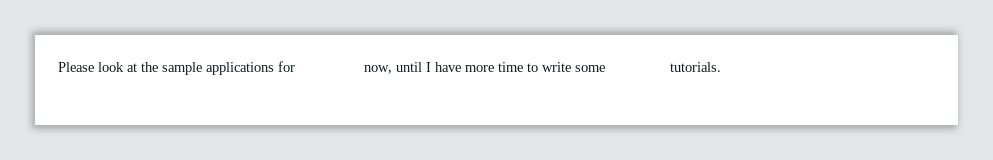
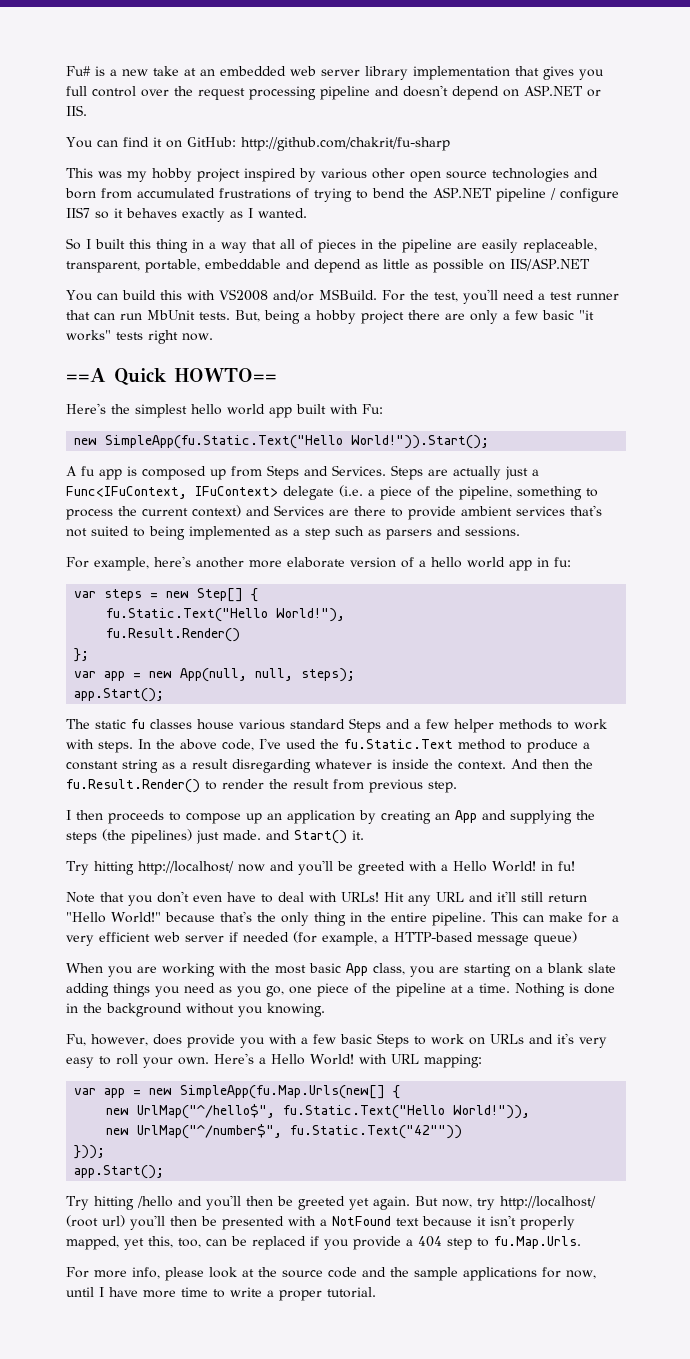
- Please look at the sample applications for now, until I have more time to write some tutorials.
+ Fu# is a new take at an embedded web server library implementation that gives you full control over the request processing pipeline and doesn't depend on ASP.NET or IIS.
+ You can find it on GitHub: http://github.com/chakrit/fu-sharp
+ This was my hobby project inspired by various other open source technologies and born from accumulated frustrations of trying to bend the ASP.NET pipeline / configure IIS7 so it behaves exactly as I wanted.
+ So I built this thing in a way that all of pieces in the pipeline are easily replaceable, transparent, portable, embeddable and depend as little as possible on IIS/ASP.NET
+ You can build this with VS2008 and/or MSBuild. For the test, you'll need a test runner that can run MbUnit tests. But, being a hobby project there are only a few basic "it works" tests right now.
+ ==A Quick HOWTO==
+ Here's the simplest hello world app built with Fu:
+ new SimpleApp(fu.Static.Text("Hello World!")).Start();
+ A fu app is composed up from Steps and Services. Steps are actually just a Func<IFuContext, IFuContext> delegate (i.e. a piece of the pipeline, something to process the current context) and Services are there to provide ambient services that's not suited to being implemented as a step such as parsers and sessions.
+ For example, here's another more elaborate version of a hello world app in fu:
+ var steps = new Step[] {
+ fu.Static.Text("Hello World!"),
+ fu.Result.Render()
+ };
+ var app = new App(null, null, steps);
+ app.Start();
+ The static fu classes house various standard Steps and a few helper methods to work with steps. In the above code, I've used the fu.Static.Text method to produce a constant string as a result disregarding whatever is inside the context. And then the fu.Result.Render() to render the result from previous step.
+ I then proceeds to compose up an application by creating an App and supplying the steps (the pipelines) just made. and Start() it.
+ Try hitting http://localhost/ now and you'll be greeted with a Hello World! in fu!
+ Note that you don't even have to deal with URLs! Hit any URL and it'll still return "Hello World!" because that's the only thing in the entire pipeline. This can make for a very efficient web server if needed (for example, a HTTP-based message queue)
+ When you are working with the most basic App class, you are starting on a blank slate adding things you need as you go, one piece of the pipeline at a time. Nothing is done in the background without you knowing.
+ Fu, however, does provide you with a few basic Steps to work on URLs and it's very easy to roll your own. Here's a Hello World! with URL mapping:
+ var app = new SimpleApp(fu.Map.Urls(new[] {
+ new UrlMap("^/hello$", fu.Static.Text("Hello World!")),
+ new UrlMap("^/number$", fu.Static.Text("42""))
+ }));
+ app.Start();
+ Try hitting /hello and you'll then be greeted yet again. But now, try http://localhost/ (root url) you'll then be presented with a NotFound text because it isn't properly mapped, yet this, too, can be replaced if you provide a 404 step to fu.Map.Urls.
+ For more info, please look at the source code and the sample applications for now, until I have more time to write a proper tutorial.

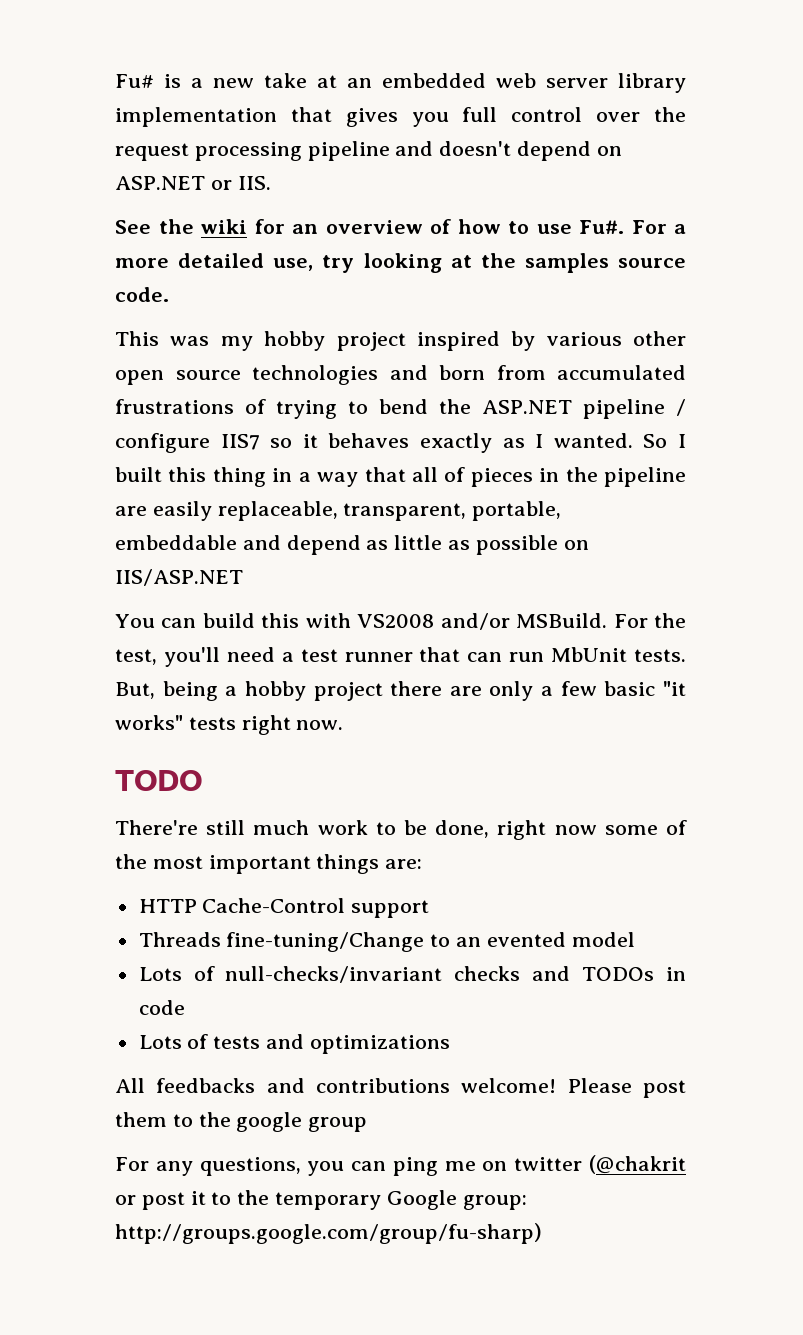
- You can find it on GitHub: http://github.com/chakrit/fu-sharp
+ See the wiki for an overview of how to use Fu#. For a more detailed use, try looking at the samples source code.
- This was my hobby project inspired by various other open source technologies and born from accumulated frustrations of trying to bend the ASP.NET pipeline / configure IIS7 so it behaves exactly as I wanted.
- So I built this thing in a way that all of pieces in the pipeline are easily replaceable, transparent, portable, embeddable and depend as little as possible on IIS/ASP.NET
+ This was my hobby project inspired by various other open source technologies and born from accumulated frustrations of trying to bend the ASP.NET pipeline / configure IIS7 so it behaves exactly as I wanted. So I built this thing in a way that all of pieces in the pipeline are easily replaceable, transparent, portable, embeddable and depend as little as possible on IIS/ASP.NET
- ==A Quick HOWTO==
- Here's the simplest hello world app built with Fu:
- new SimpleApp(fu.Static.Text("Hello World!")).Start();
- A fu app is composed up from Steps and Services. Steps are actually just a Func<IFuContext, IFuContext> delegate (i.e. a piece of the pipeline, something to process the current context) and Services are there to provide ambient services that's not suited to being implemented as a step such as parsers and sessions.
- For example, here's another more elaborate version of a hello world app in fu:
- var steps = new Step[] {
- fu.Static.Text("Hello World!"),
- fu.Result.Render()
- };
- var app = new App(null, null, steps);
- app.Start();
- The static fu classes house various standard Steps and a few helper methods to work with steps. In the above code, I've used the fu.Static.Text method to produce a constant string as a result disregarding whatever is inside the context. And then the fu.Result.Render() to render the result from previous step.
- I then proceeds to compose up an application by creating an App and supplying the steps (the pipelines) just made. and Start() it.
- Try hitting http://localhost/ now and you'll be greeted with a Hello World! in fu!
- Note that you don't even have to deal with URLs! Hit any URL and it'll still return "Hello World!" because that's the only thing in the entire pipeline. This can make for a very efficient web server if needed (for example, a HTTP-based message queue)
- When you are working with the most basic App class, you are starting on a blank slate adding things you need as you go, one piece of the pipeline at a time. Nothing is done in the background without you knowing.
- Fu, however, does provide you with a few basic Steps to work on URLs and it's very easy to roll your own. Here's a Hello World! with URL mapping:
- var app = new SimpleApp(fu.Map.Urls(new[] {
- new UrlMap("^/hello$", fu.Static.Text("Hello World!")),
- new UrlMap("^/number$", fu.Static.Text("42""))
- }));
- app.Start();
- Try hitting /hello and you'll then be greeted yet again. But now, try http://localhost/ (root url) you'll then be presented with a NotFound text because it isn't properly mapped, yet this, too, can be replaced if you provide a 404 step to fu.Map.Urls.
- For more info, please look at the source code and the sample applications for now, until I have more time to write a proper tutorial.
+ TODO
+ There're still much work to be done, right now some of the most important things are:
+ HTTP Cache-Control support
+ Threads fine-tuning/Change to an evented model
+ Lots of null-checks/invariant checks and TODOs in code
+ Lots of tests and optimizations
+ All feedbacks and contributions welcome! Please post them to the google group
+ For any questions, you can ping me on twitter (@chakrit or post it to the temporary Google group: http://groups.google.com/group/fu-sharp)

